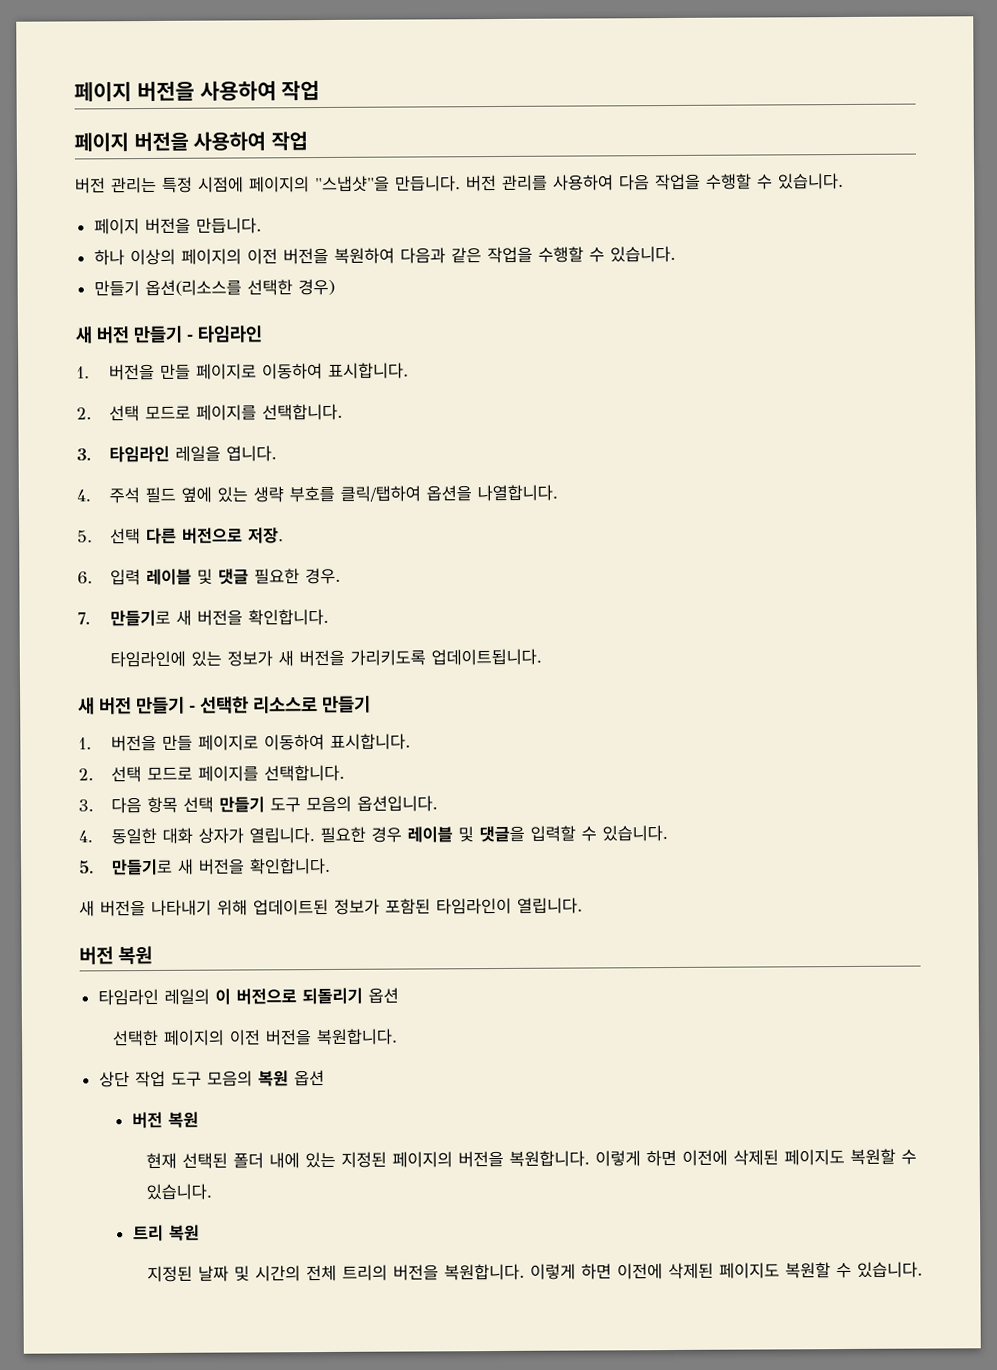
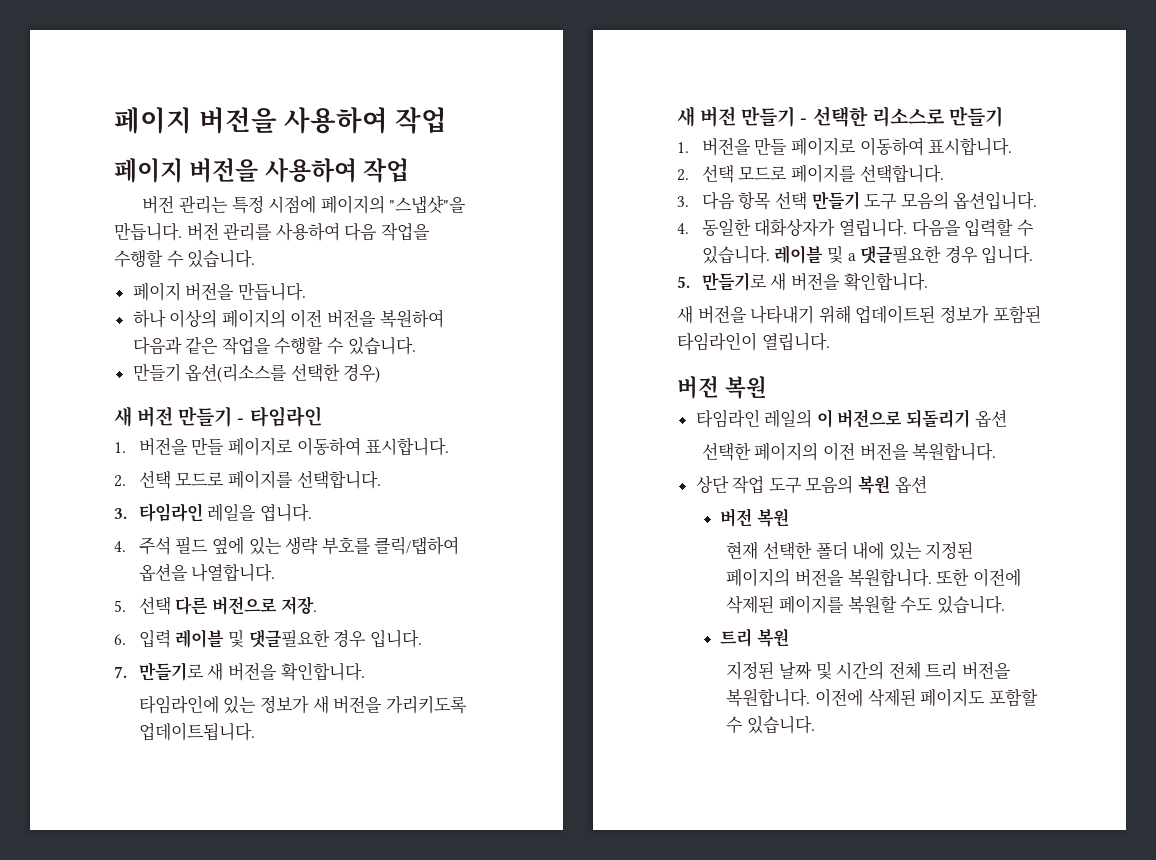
- 6. 입력 레이블 및 댓글 필요한 경우.
+ 6. 입력 레이블 및 댓글필요한 경우 입니다.
- 4. 동일한 대화 상자가 열립니다. 필요한 경우 레이블 및 댓글을 입력할 수 있습니다.
+ 4. 동일한 대화상자가 열립니다. 다음을 입력할 수 있습니다. 레이블 및 a 댓글필요한 경우 입니다.
- 현재 선택된 폴더 내에 있는 지정된 페이지의 버전을 복원합니다. 이렇게 하면 이전에 삭제된 페이지도 복원할 수 있습니다.
+ 현재 선택한 폴더 내에 있는 지정된 페이지의 버전을 복원합니다. 또한 이전에 삭제된 페이지를 복원할 수도 있습니다.
- 지정된 날짜 및 시간의 전체 트리의 버전을 복원합니다. 이렇게 하면 이전에 삭제된 페이지도 복원할 수 있습니다.
+ 지정된 날짜 및 시간의 전체 트리 버전을 복원합니다. 이전에 삭제된 페이지도 포함할 수 있습니다.

